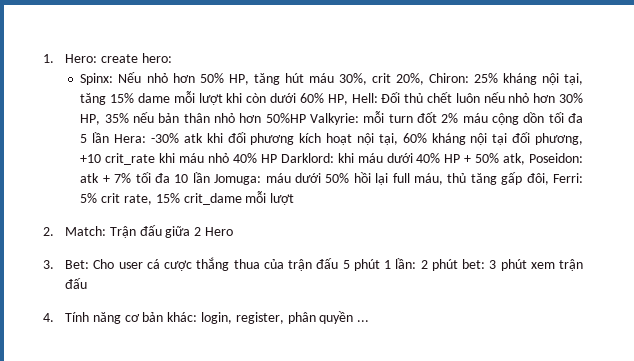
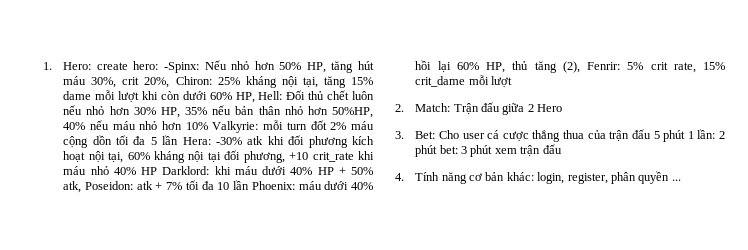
- create hero:
- Spinx:
+ create hero: -Spinx:
- Đối thủ chết luôn nếu nhỏ hơn 30% HP, 35% nếu bản thân nhỏ hơn 50%HP Valkyrie:
+ Đối thủ chết luôn nếu nhỏ hơn 30% HP, 35% nếu bản thân nhỏ hơn 50%HP, 40% nếu máu nhỏ hơn 10% Valkyrie:
- atk + 7% tối đa 10 lần Jomuga: máu dưới 50% hồi lại full máu, thủ tăng gấp đôi, Ferri:
+ atk + 7% tối đa 10 lần Phoenix: máu dưới 40% hồi lại 60% HP, thủ tăng (2), Fenrir:

